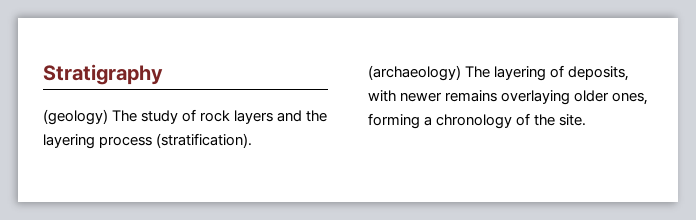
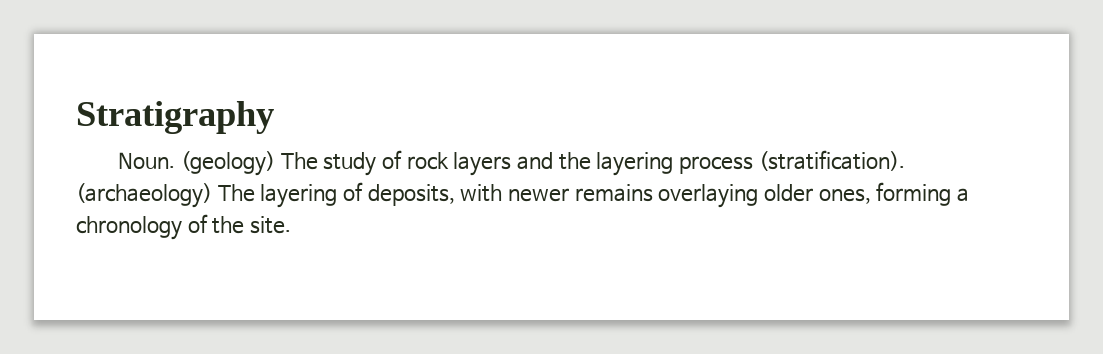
+ Noun.

